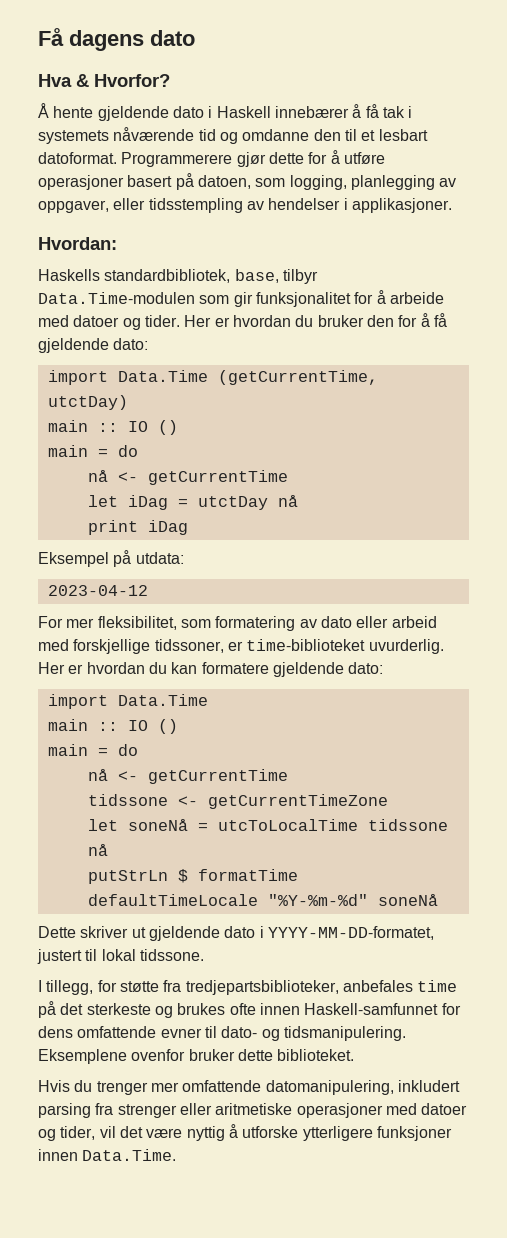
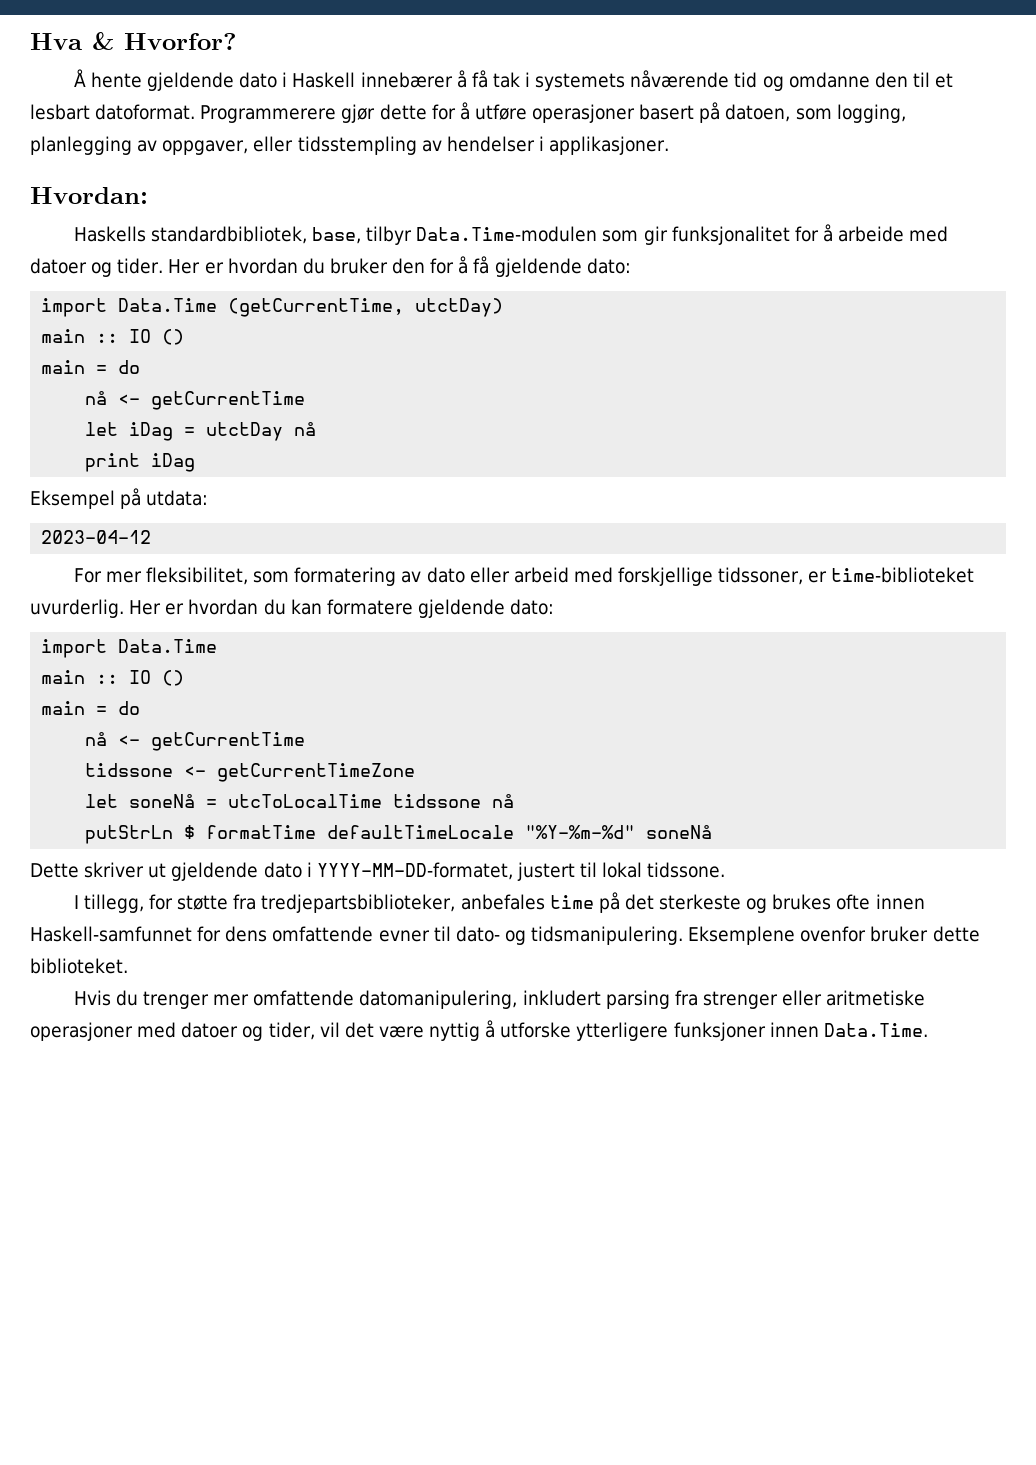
- Få dagens dato

